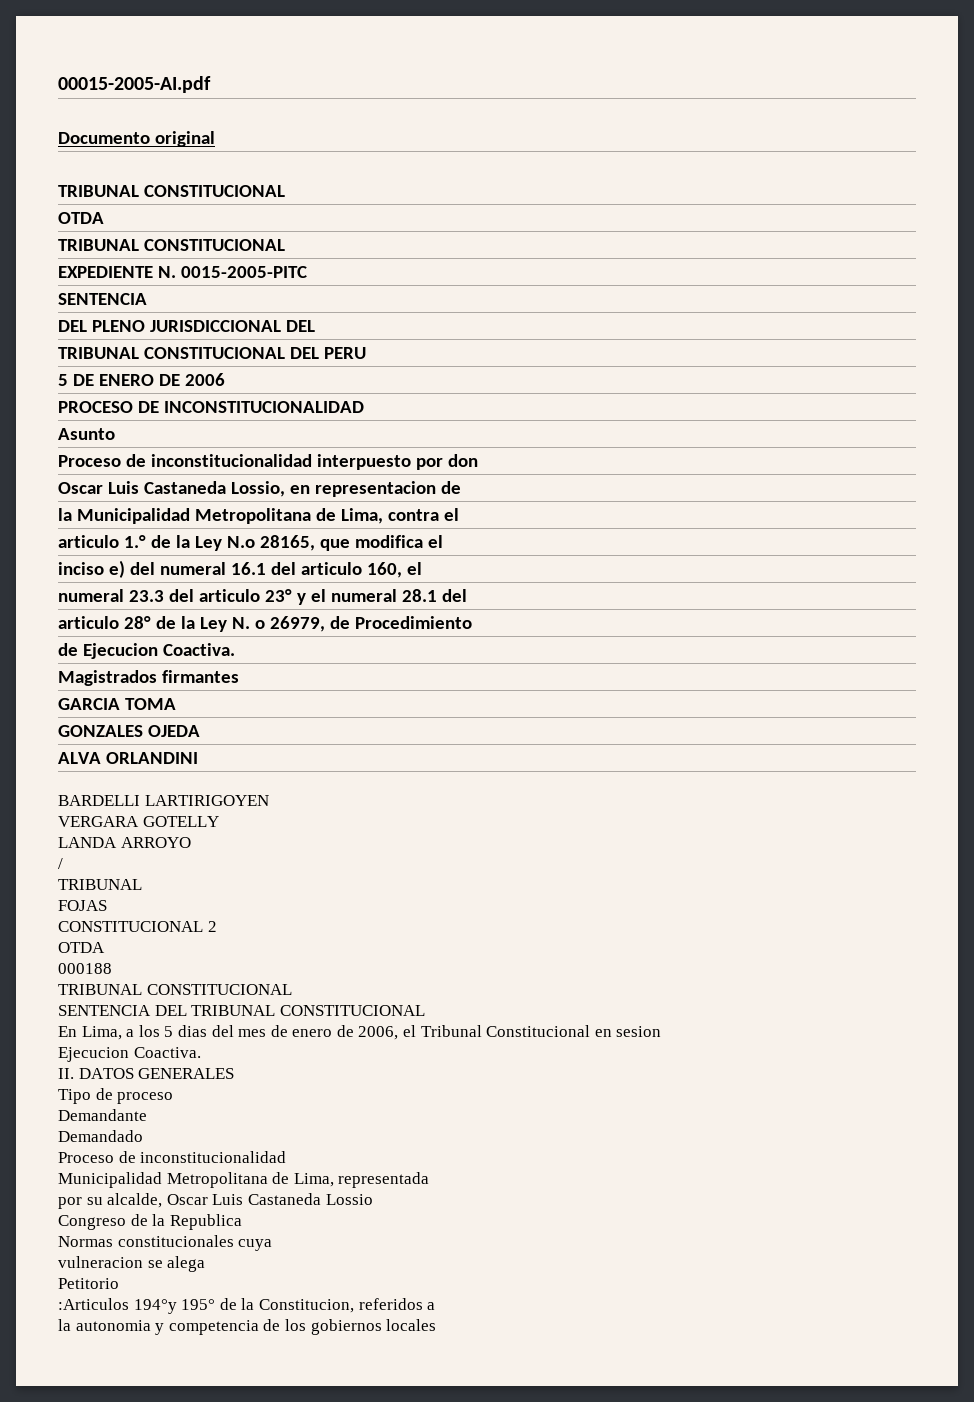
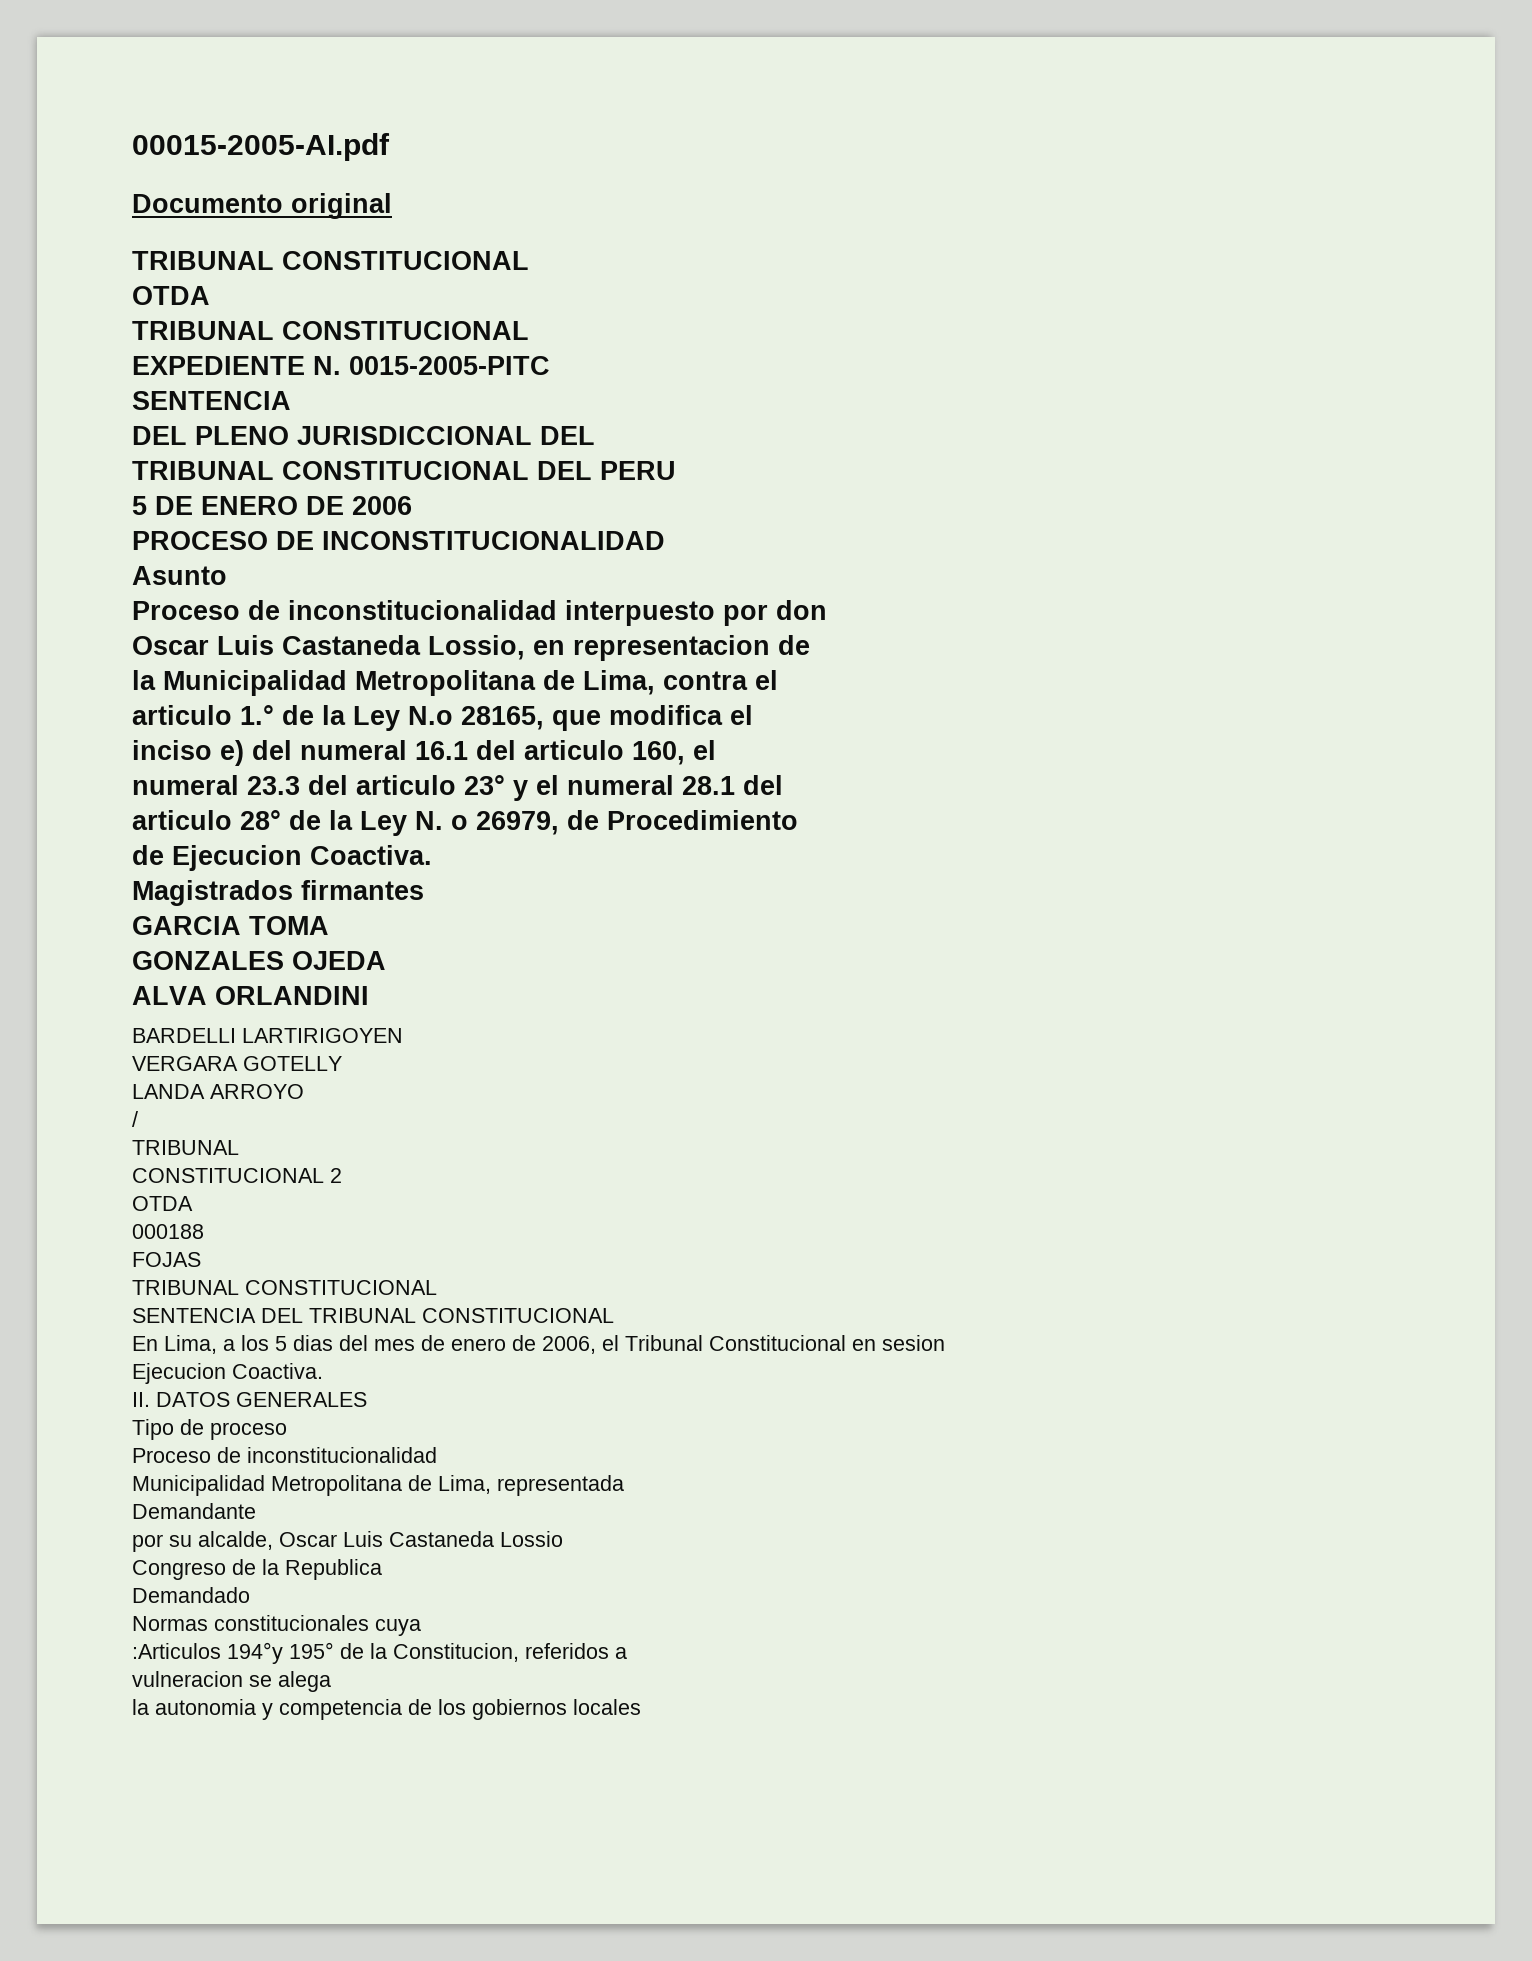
- FOJAS
+ FOJAS
- Demandante
- Demandado
+ Demandante
+ Demandado
- vulneracion se alega
- Petitorio
+ vulneracion se alega

